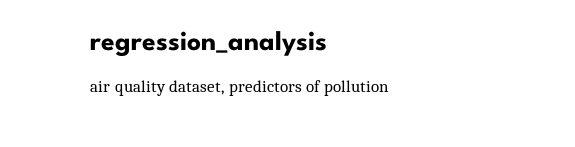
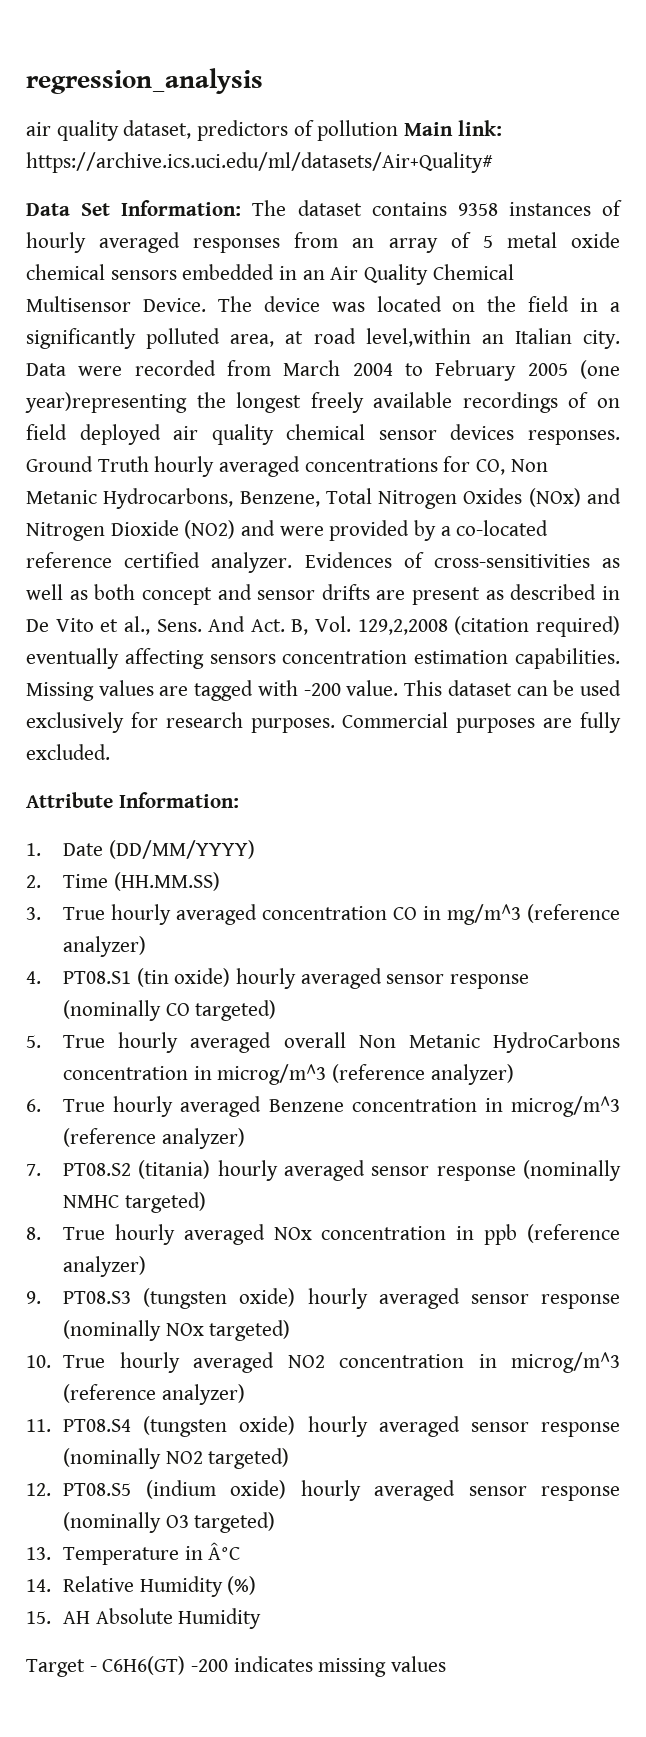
- air quality dataset, predictors of pollution
+ air quality dataset, predictors of pollution Main link: https://archive.ics.uci.edu/ml/datasets/Air+Quality#
+ Data Set Information: The dataset contains 9358 instances of hourly averaged responses from an array of 5 metal oxide chemical sensors embedded in an Air Quality Chemical Multisensor Device. The device was located on the field in a significantly polluted area, at road level,within an Italian city. Data were recorded from March 2004 to February 2005 (one year)representing the longest freely available recordings of on field deployed air quality chemical sensor devices responses. Ground Truth hourly averaged concentrations for CO, Non Metanic Hydrocarbons, Benzene, Total Nitrogen Oxides (NOx) and Nitrogen Dioxide (NO2) and were provided by a co-located reference certified analyzer. Evidences of cross-sensitivities as well as both concept and sensor drifts are present as described in De Vito et al., Sens. And Act. B, Vol. 129,2,2008 (citation required) eventually affecting sensors concentration estimation capabilities. Missing values are tagged with -200 value. This dataset can be used exclusively for research purposes. Commercial purposes are fully excluded.
+ Attribute Information:
+ 1. Date (DD/MM/YYYY)
+ 2. Time (HH.MM.SS)
+ 3. True hourly averaged concentration CO in mg/m^3 (reference analyzer)
+ 4. PT08.S1 (tin oxide) hourly averaged sensor response (nominally CO targeted)
+ 5. True hourly averaged overall Non Metanic HydroCarbons concentration in microg/m^3 (reference analyzer)
+ 6. True hourly averaged Benzene concentration in microg/m^3 (reference analyzer)
+ 7. PT08.S2 (titania) hourly averaged sensor response (nominally NMHC targeted)
+ 8. True hourly averaged NOx concentration in ppb (reference analyzer)
+ 9. PT08.S3 (tungsten oxide) hourly averaged sensor response (nominally NOx targeted)
+ 10. True hourly averaged NO2 concentration in microg/m^3 (reference analyzer)
+ 11. PT08.S4 (tungsten oxide) hourly averaged sensor response (nominally NO2 targeted)
+ 12. PT08.S5 (indium oxide) hourly averaged sensor response (nominally O3 targeted)
+ 13. Temperature in Â°C
+ 14. Relative Humidity (%)
+ 15. AH Absolute Humidity
+ Target - C6H6(GT) -200 indicates missing values

